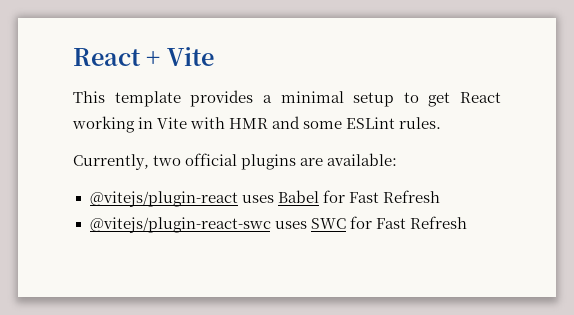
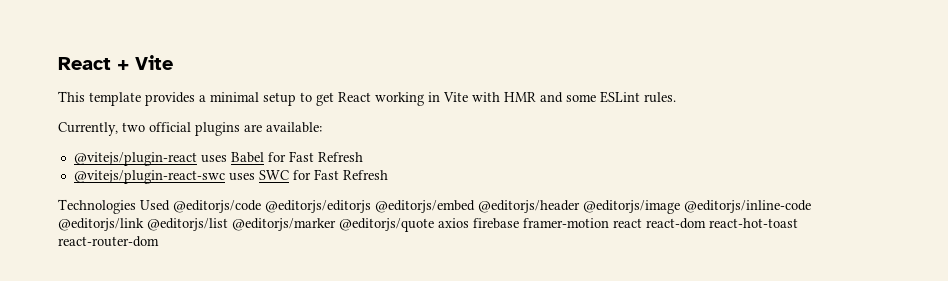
+ Technologies Used @editorjs/code @editorjs/editorjs @editorjs/embed @editorjs/header @editorjs/image @editorjs/inline-code @editorjs/link @editorjs/list @editorjs/marker @editorjs/quote axios firebase framer-motion react react-dom react-hot-toast react-router-dom

